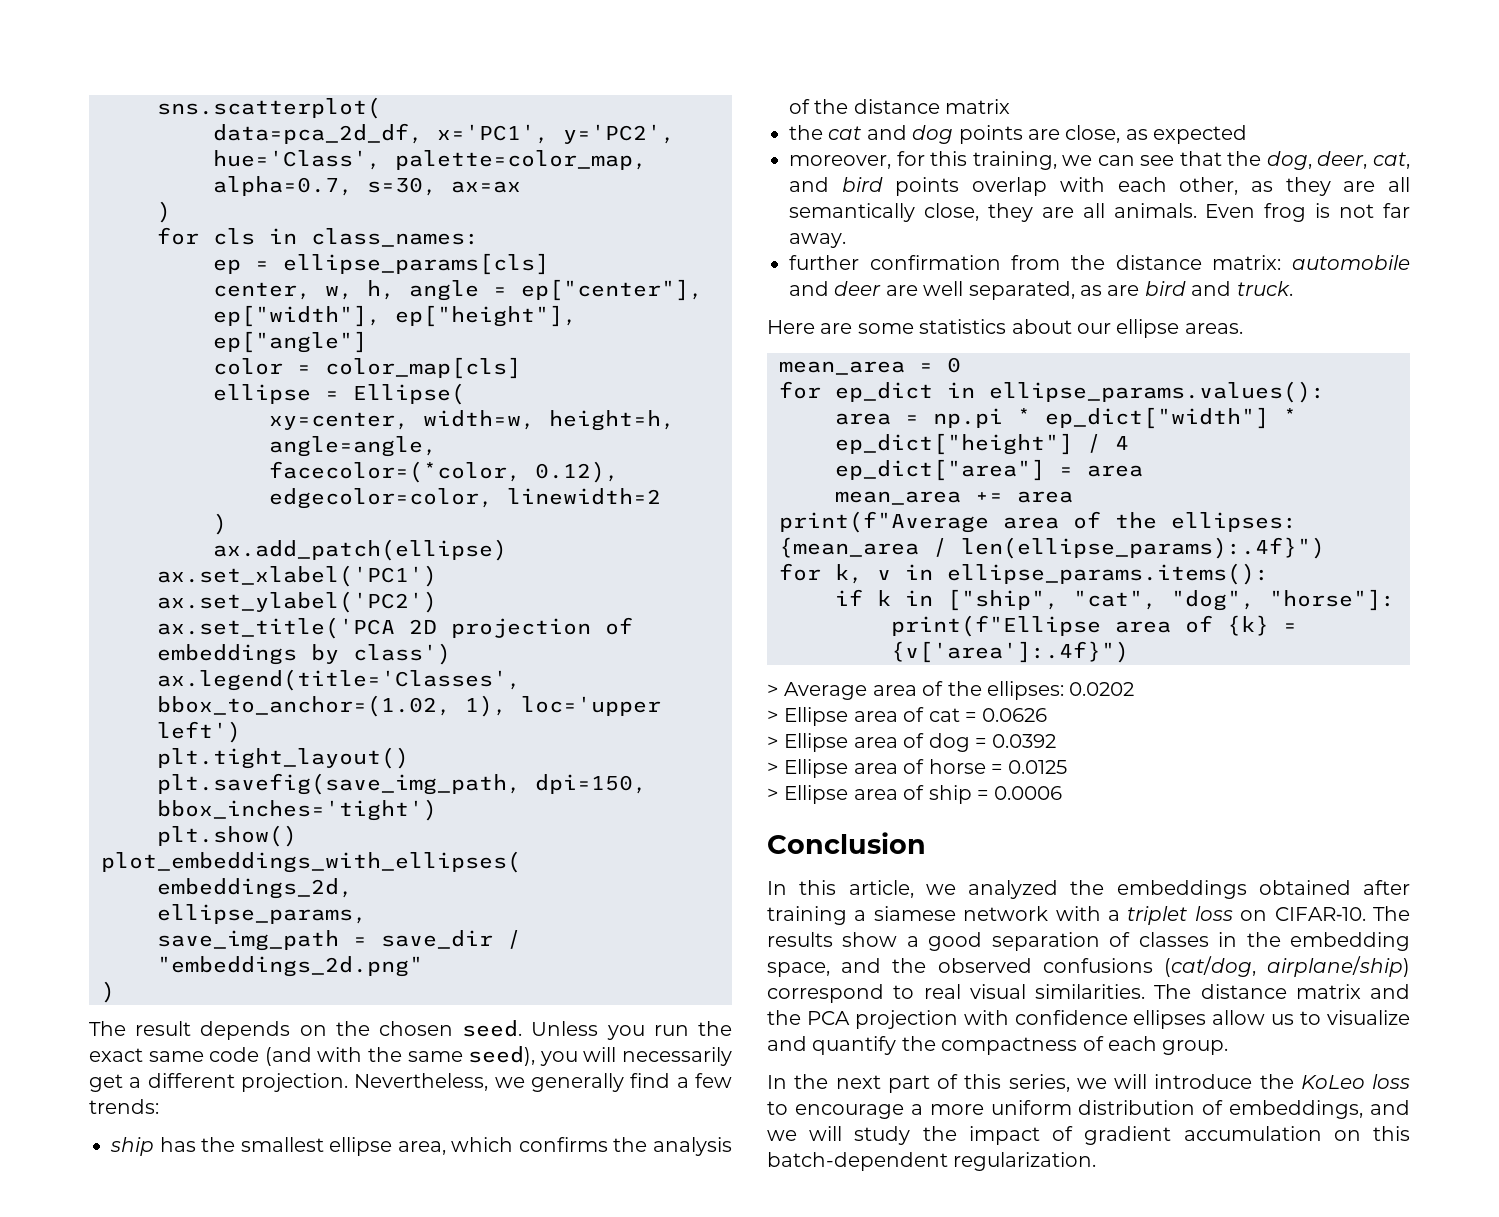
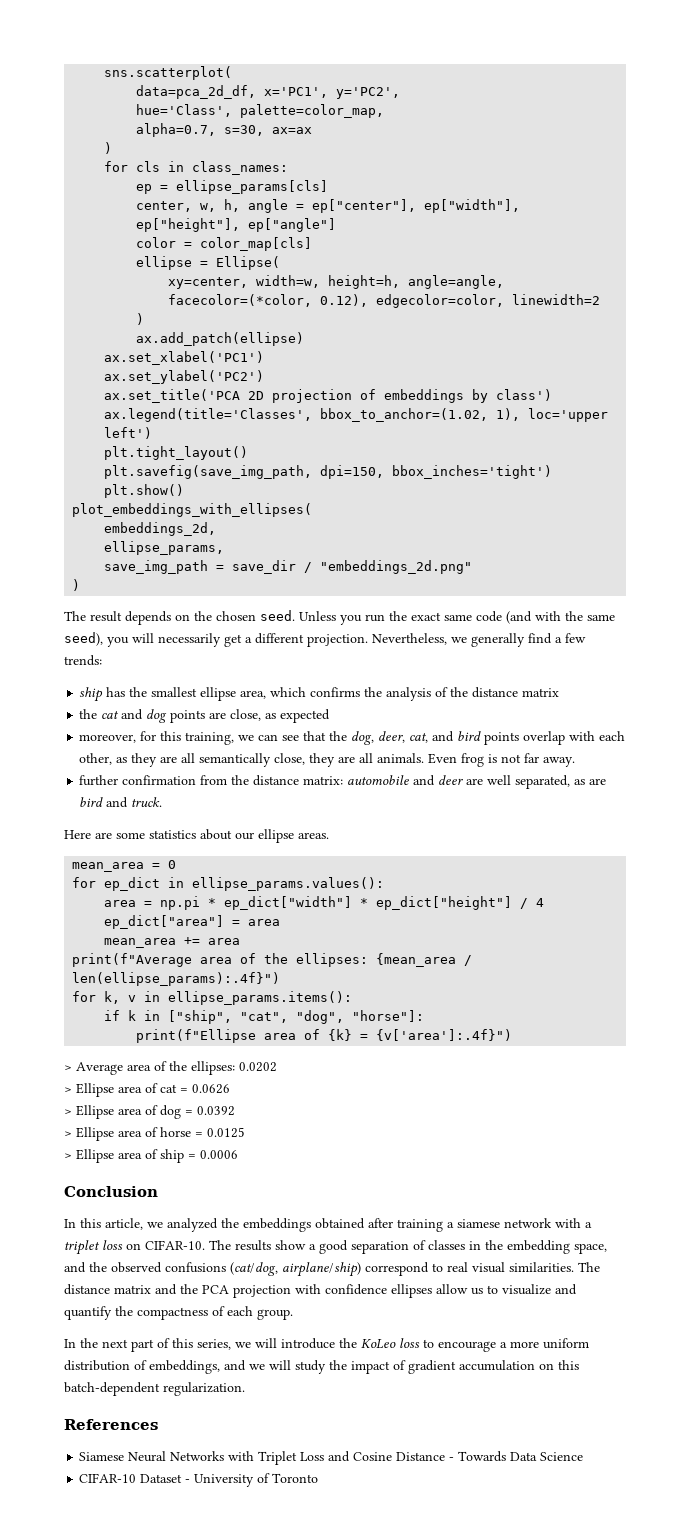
+ References
+ Siamese Neural Networks with Triplet Loss and Cosine Distance - Towards Data Science
+ CIFAR-10 Dataset - University of Toronto

